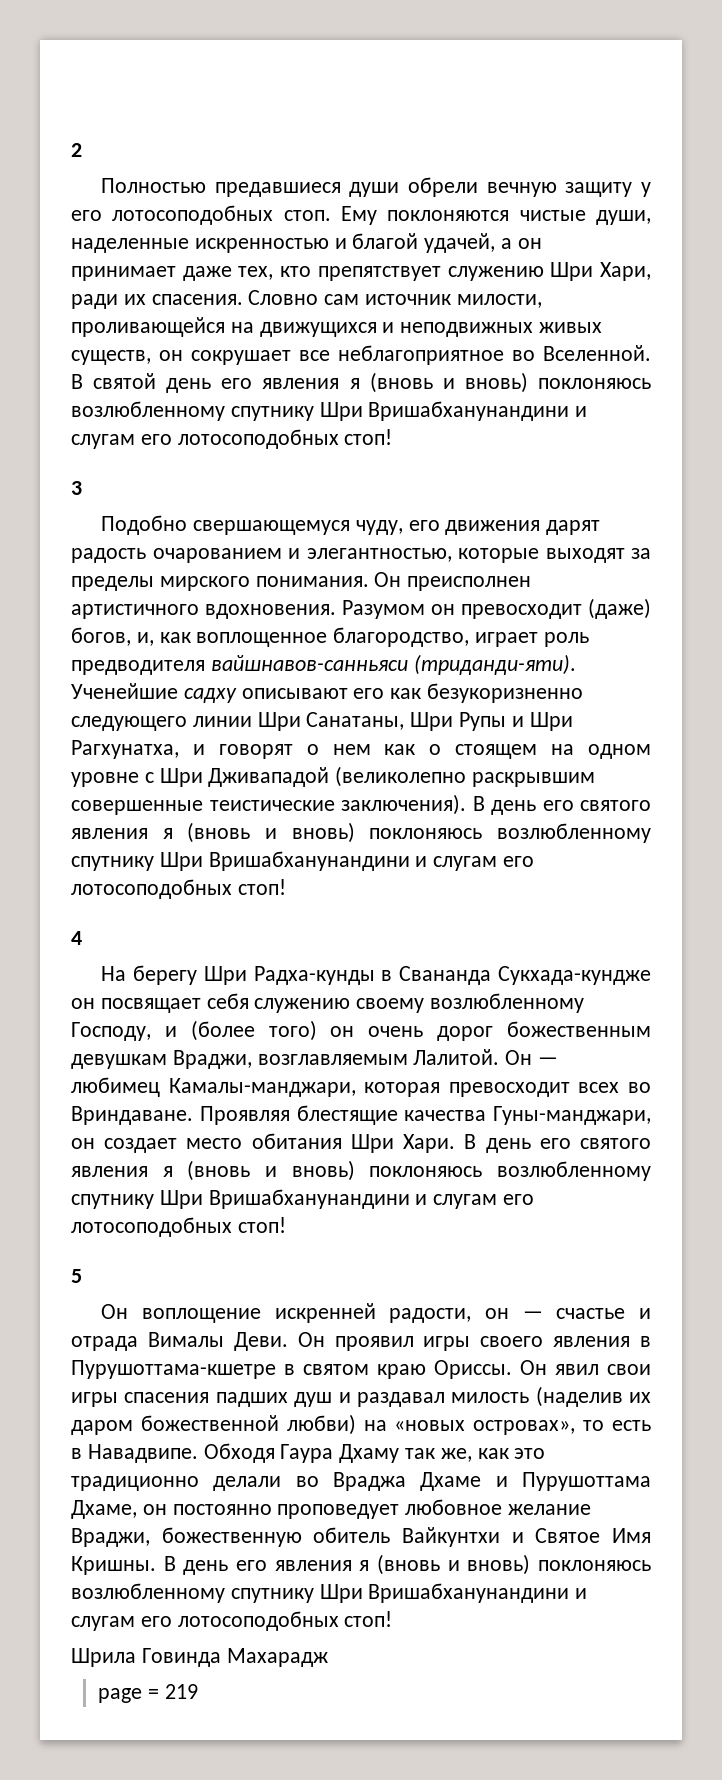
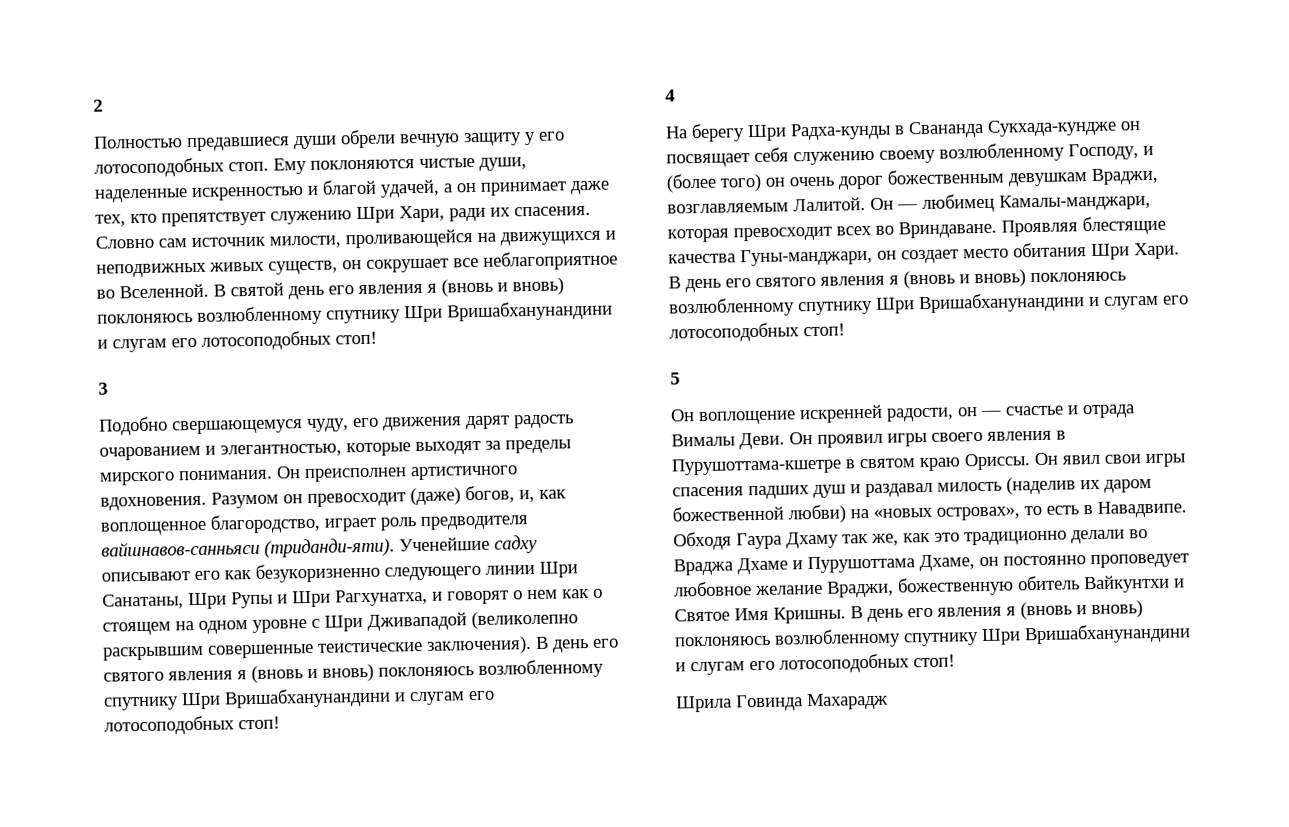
- page = 219

